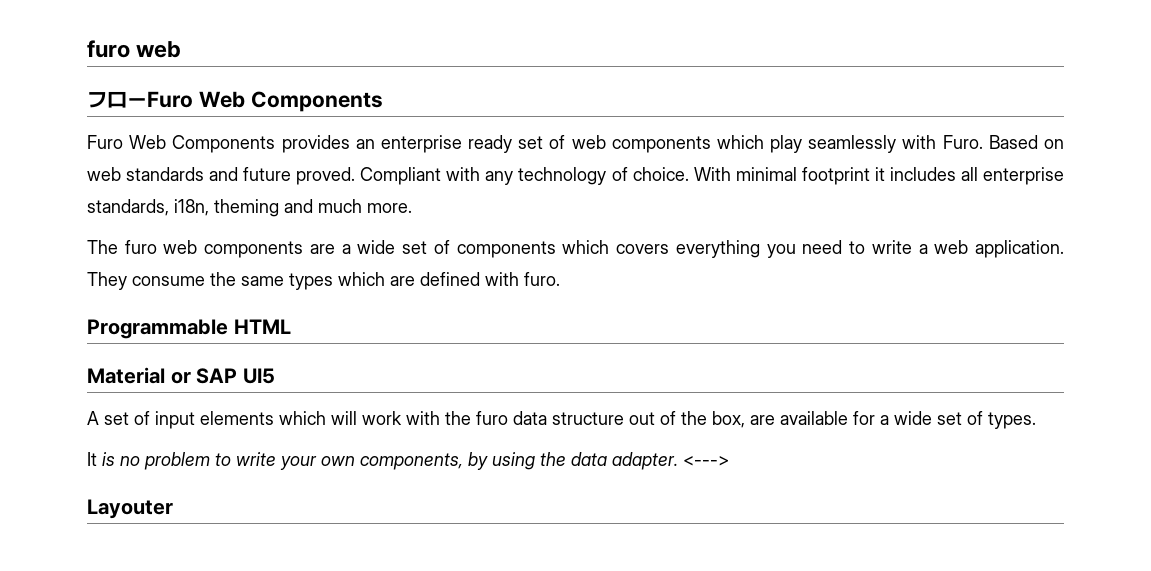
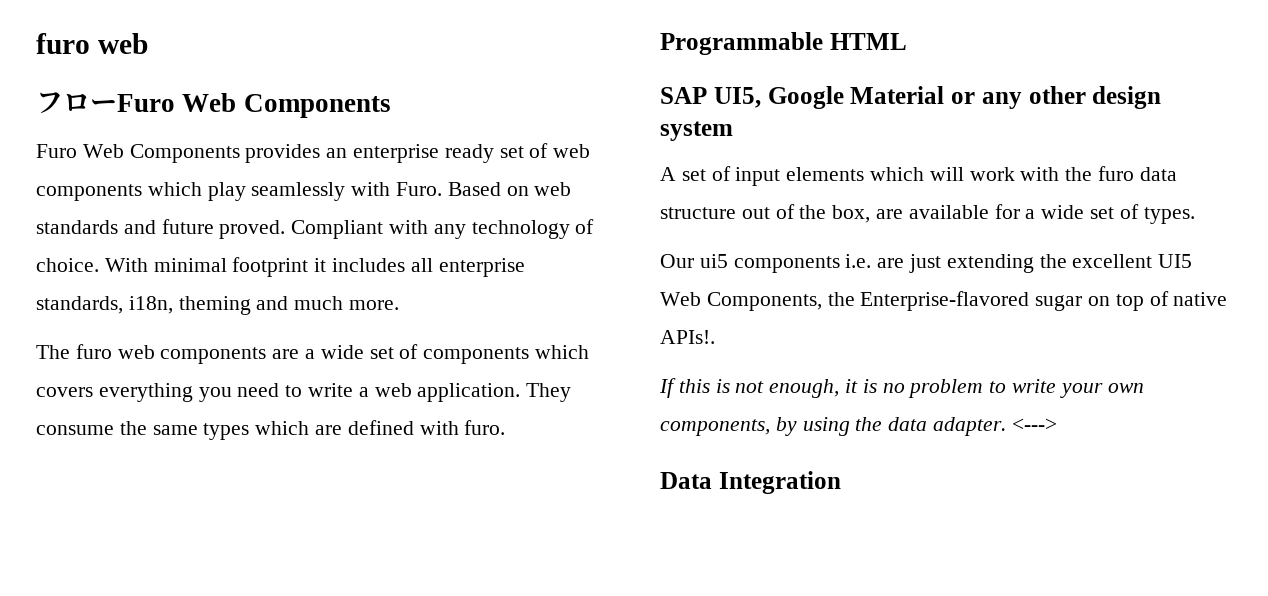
- Material or SAP UI5
+ SAP UI5, Google Material or any other design system
- It is no problem to write your own components, by using the data adapter.
+ Our ui5 components i.e. are just extending the excellent UI5 Web Components, the Enterprise-flavored sugar on top of native APIs!.
+ If this is not enough, it is no problem to write your own components, by using the data adapter.
- Layouter
+ Data Integration

